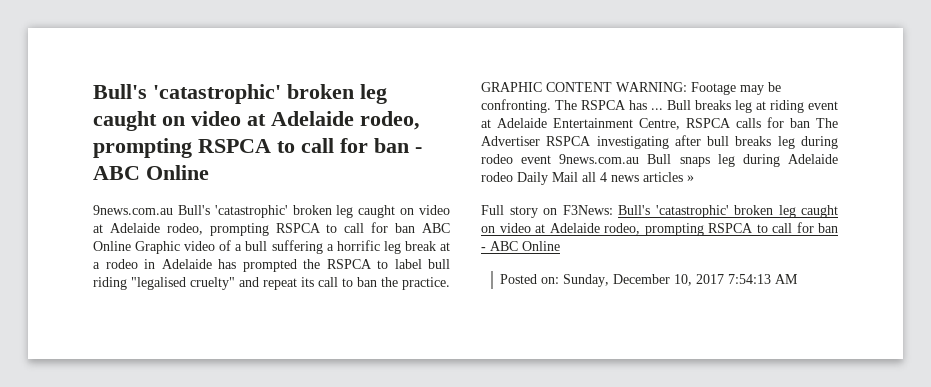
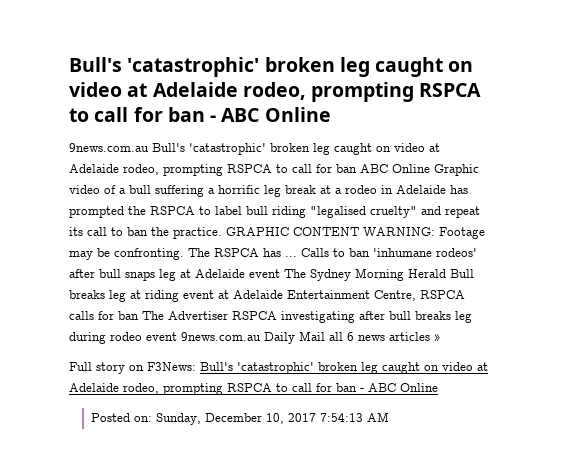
- Bull breaks leg at riding event at Adelaide Entertainment Centre, RSPCA calls for ban The Advertiser RSPCA investigating after bull breaks leg during rodeo event 9news.com.au Bull snaps leg during Adelaide rodeo Daily Mail all 4 news articles »
+ Calls to ban 'inhumane rodeos' after bull snaps leg at Adelaide event The Sydney Morning Herald Bull breaks leg at riding event at Adelaide Entertainment Centre, RSPCA calls for ban The Advertiser RSPCA investigating after bull breaks leg during rodeo event 9news.com.au Daily Mail all 6 news articles »

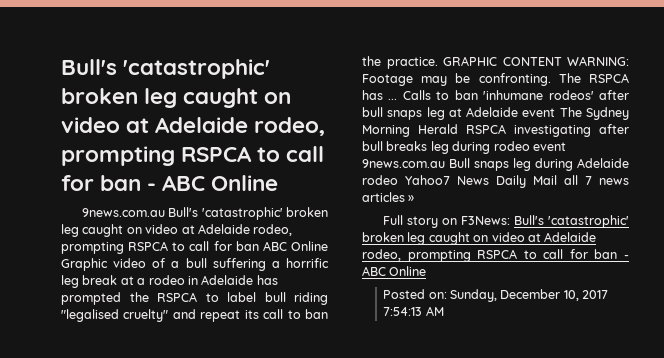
- Calls to ban 'inhumane rodeos' after bull snaps leg at Adelaide event The Sydney Morning Herald Bull breaks leg at riding event at Adelaide Entertainment Centre, RSPCA calls for ban The Advertiser RSPCA investigating after bull breaks leg during rodeo event 9news.com.au Daily Mail all 6 news articles »
+ Calls to ban 'inhumane rodeos' after bull snaps leg at Adelaide event The Sydney Morning Herald RSPCA investigating after bull breaks leg during rodeo event 9news.com.au Bull snaps leg during Adelaide rodeo Yahoo7 News Daily Mail all 7 news articles »

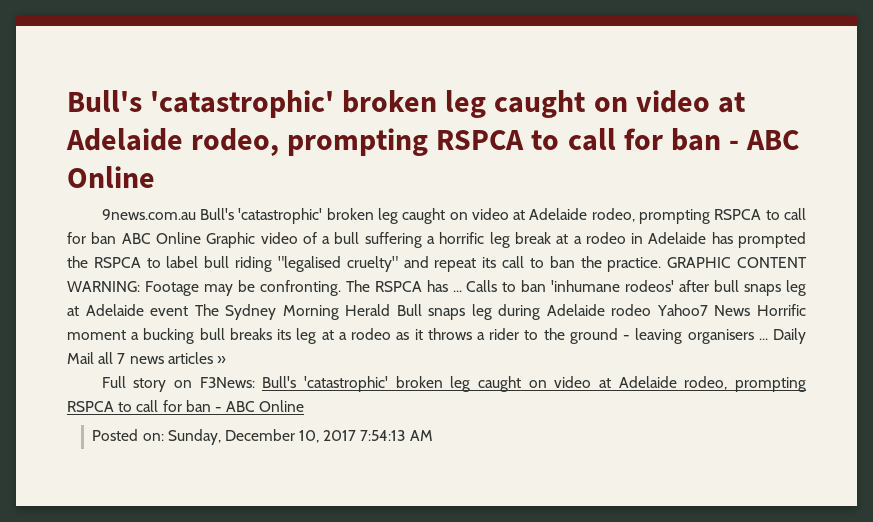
- Calls to ban 'inhumane rodeos' after bull snaps leg at Adelaide event The Sydney Morning Herald RSPCA investigating after bull breaks leg during rodeo event 9news.com.au Bull snaps leg during Adelaide rodeo Yahoo7 News Daily Mail all 7 news articles »
+ Calls to ban 'inhumane rodeos' after bull snaps leg at Adelaide event The Sydney Morning Herald Bull snaps leg during Adelaide rodeo Yahoo7 News Horrific moment a bucking bull breaks its leg at a rodeo as it throws a rider to the ground - leaving organisers ... Daily Mail all 7 news articles »

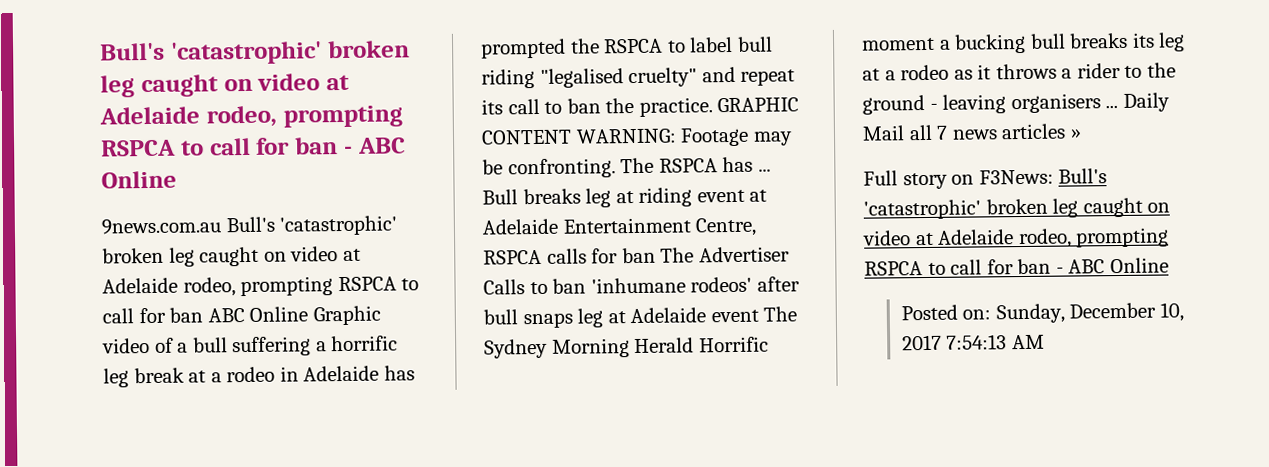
- Calls to ban 'inhumane rodeos' after bull snaps leg at Adelaide event The Sydney Morning Herald Bull snaps leg during Adelaide rodeo Yahoo7 News Horrific moment a bucking bull breaks its leg at a rodeo as it throws a rider to the ground - leaving organisers ...
+ Bull breaks leg at riding event at Adelaide Entertainment Centre, RSPCA calls for ban The Advertiser Calls to ban 'inhumane rodeos' after bull snaps leg at Adelaide event The Sydney Morning Herald Horrific moment a bucking bull breaks its leg at a rodeo as it throws a rider to the ground - leaving organisers ...

